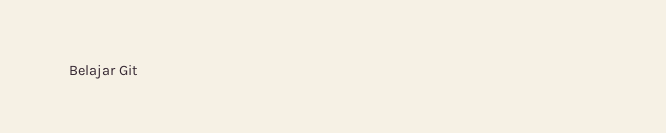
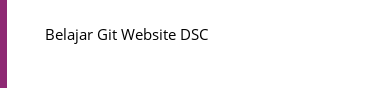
- Belajar Git
+ Belajar Git Website DSC

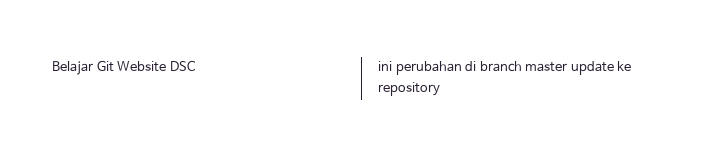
+ ini perubahan di branch master update ke repository

